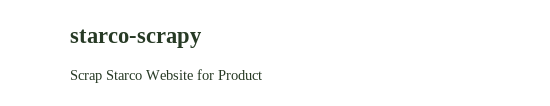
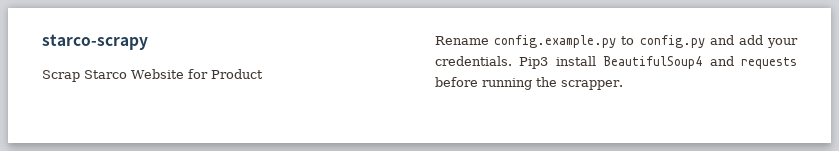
+ Rename config.example.py to config.py and add your credentials. Pip3 install BeautifulSoup4 and requests before running the scrapper.

